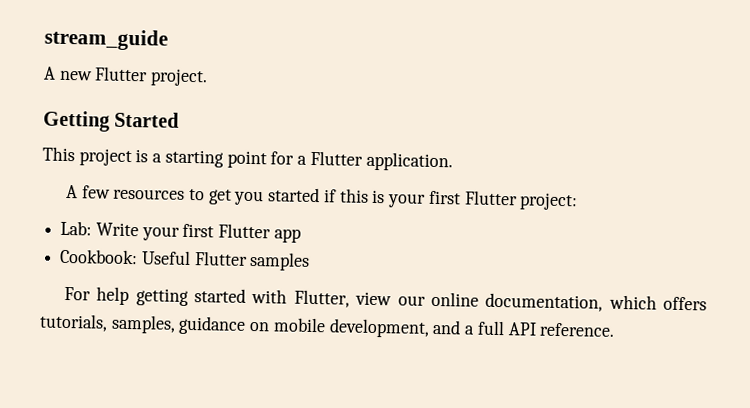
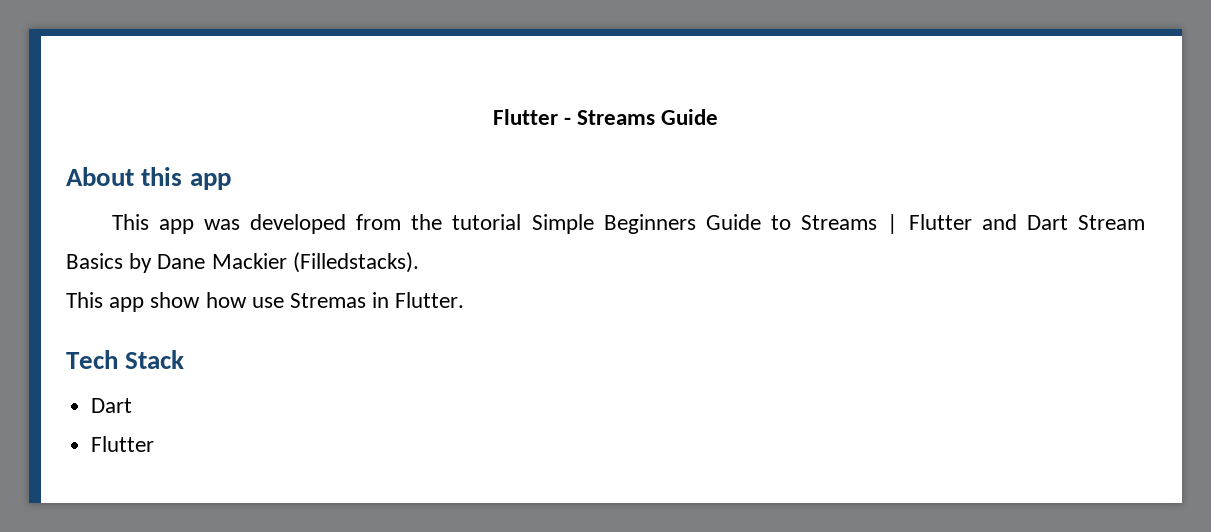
- stream_guide
- A new Flutter project.
- Getting Started
- This project is a starting point for a Flutter application.
- A few resources to get you started if this is your first Flutter project:
- Lab: Write your first Flutter app
- Cookbook: Useful Flutter samples
- For help getting started with Flutter, view our online documentation, which offers tutorials, samples, guidance on mobile development, and a full API reference.
+ Flutter - Streams Guide
+ About this app
+ This app was developed from the tutorial Simple Beginners Guide to Streams | Flutter and Dart Stream Basics by Dane Mackier (Filledstacks).
+ This app show how use Stremas in Flutter.
+ Tech Stack
+ Dart
+ Flutter

